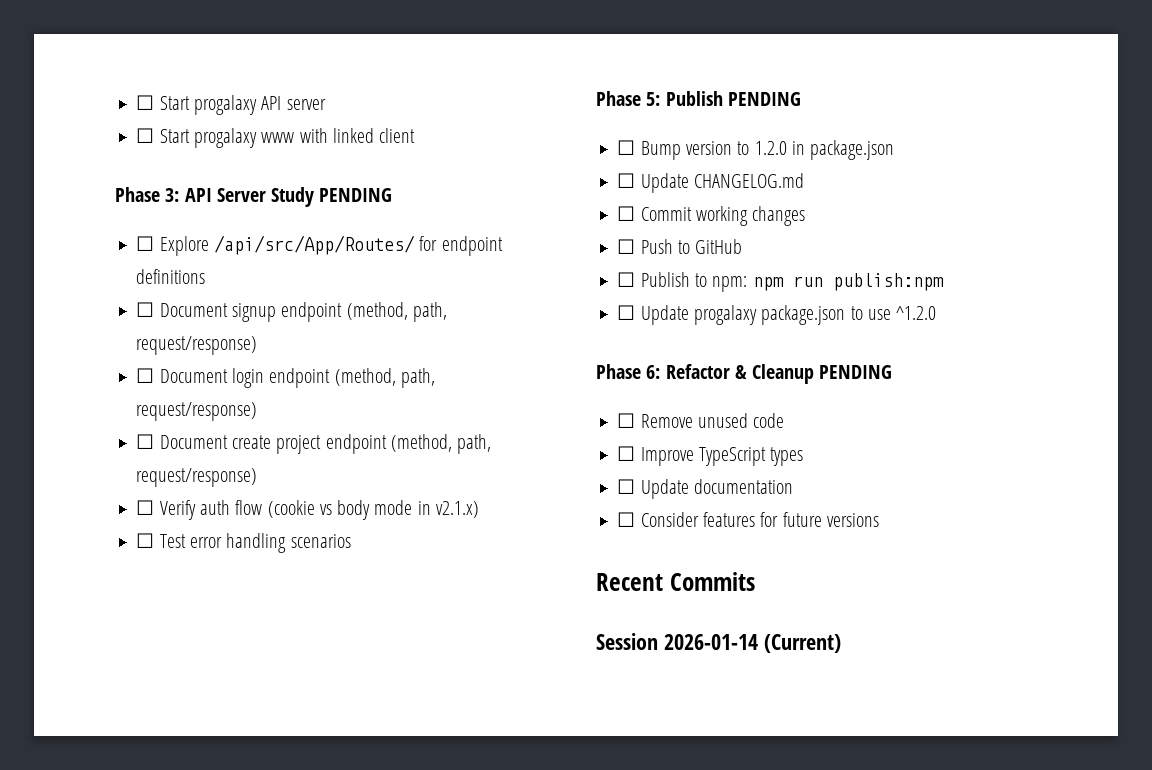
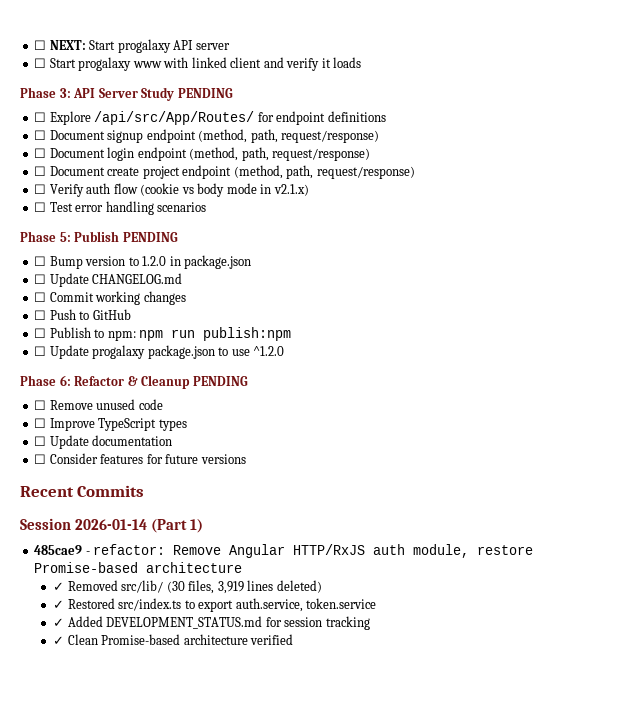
- ☐ Start progalaxy API server
+ ☐ NEXT: Start progalaxy API server
- ☐ Start progalaxy www with linked client
+ ☐ Start progalaxy www with linked client and verify it loads
- Session 2026-01-14 (Current)
+ Session 2026-01-14 (Part 1)
+ 485cae9 - refactor: Remove Angular HTTP/RxJS auth module, restore Promise-based architecture
+ ✓ Removed src/lib/ (30 files, 3,919 lines deleted)
+ ✓ Restored src/index.ts to export auth.service, token.service
+ ✓ Added DEVELOPMENT_STATUS.md for session tracking
+ ✓ Clean Promise-based architecture verified

